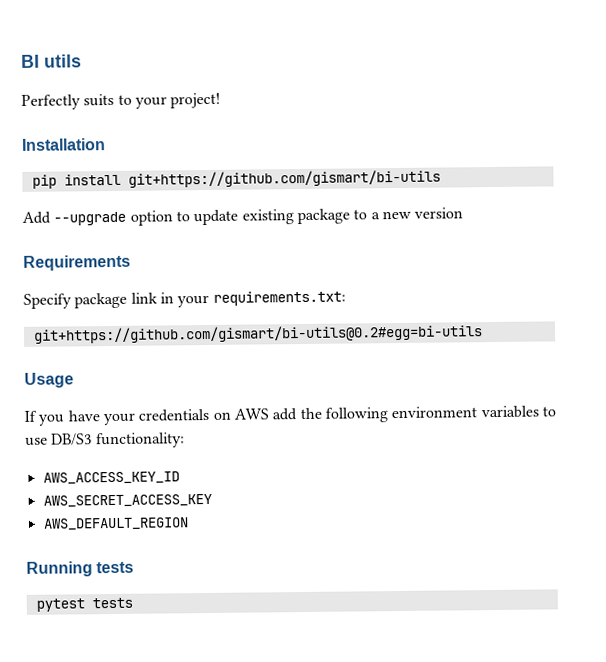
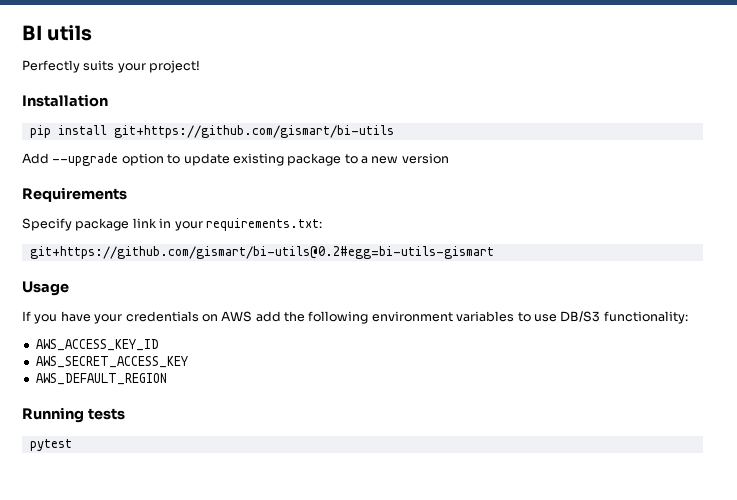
- Perfectly suits to your project!
+ Perfectly suits your project!
- git+https://github.com/gismart/bi-utils@0.2#egg=bi-utils
+ git+https://github.com/gismart/bi-utils@0.2#egg=bi-utils-gismart
- pytest tests
+ pytest

